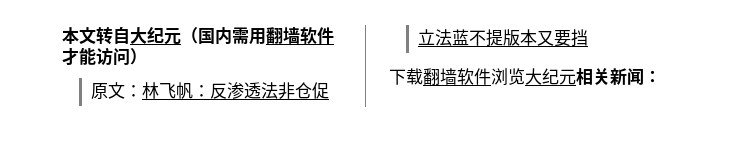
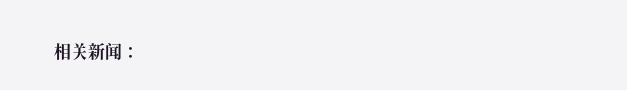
- 本文转自大纪元（国内需用翻墙软件才能访问）
- 原文：林飞帆：反渗透法非仓促立法蓝不提版本又要挡
- 下载翻墙软件浏览大纪元相关新闻：
+ 相关新闻：

